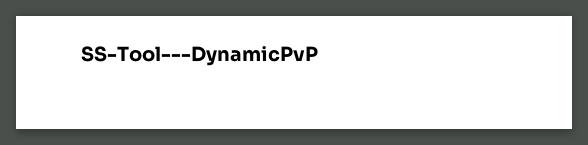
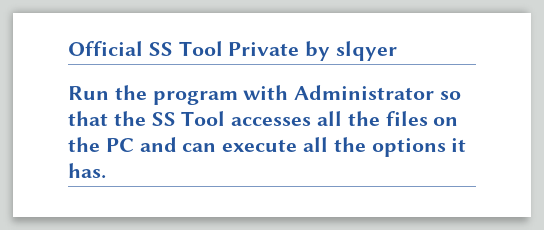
- SS-Tool---DynamicPvP
+ Official SS Tool Private by slqyer
+ Run the program with Administrator so that the SS Tool accesses all the files on the PC and can execute all the options it has.

